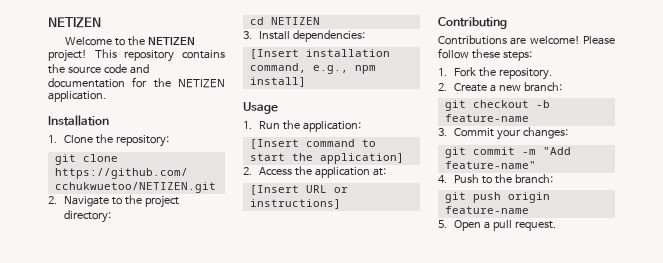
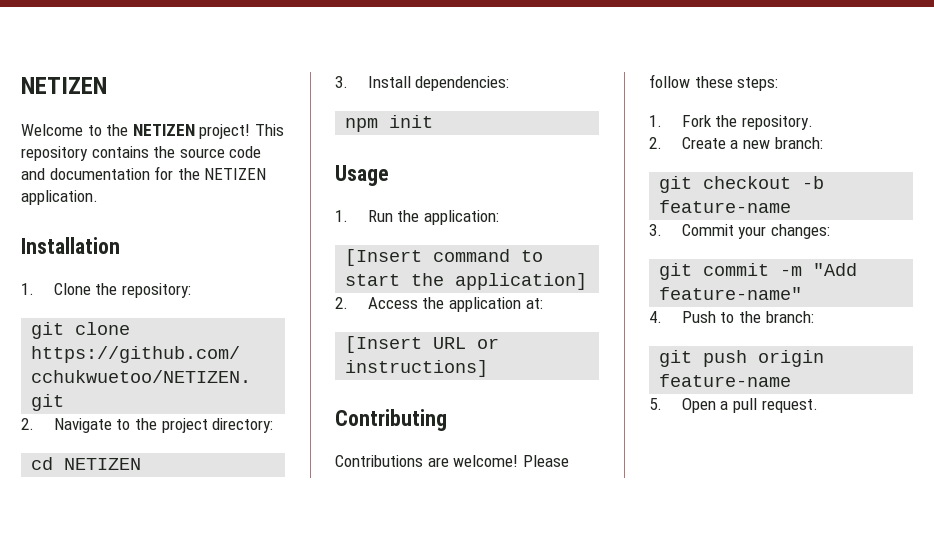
- [Insert installation command, e.g., npm install]
+ npm init

